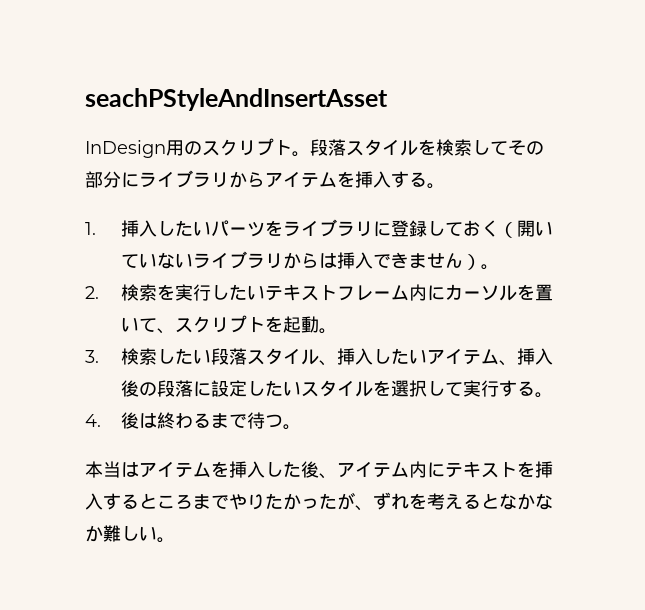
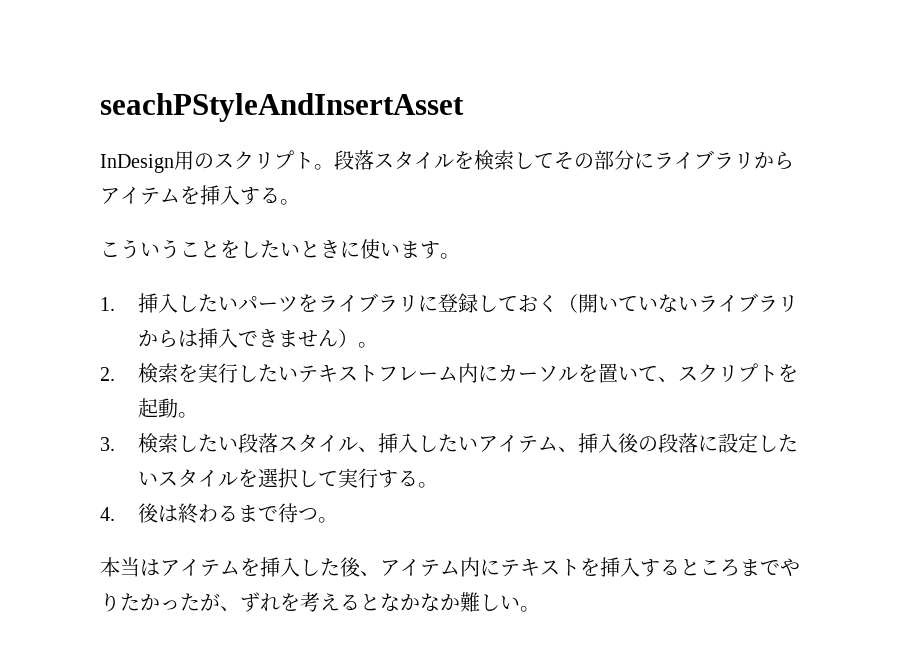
+ こういうことをしたいときに使います。

